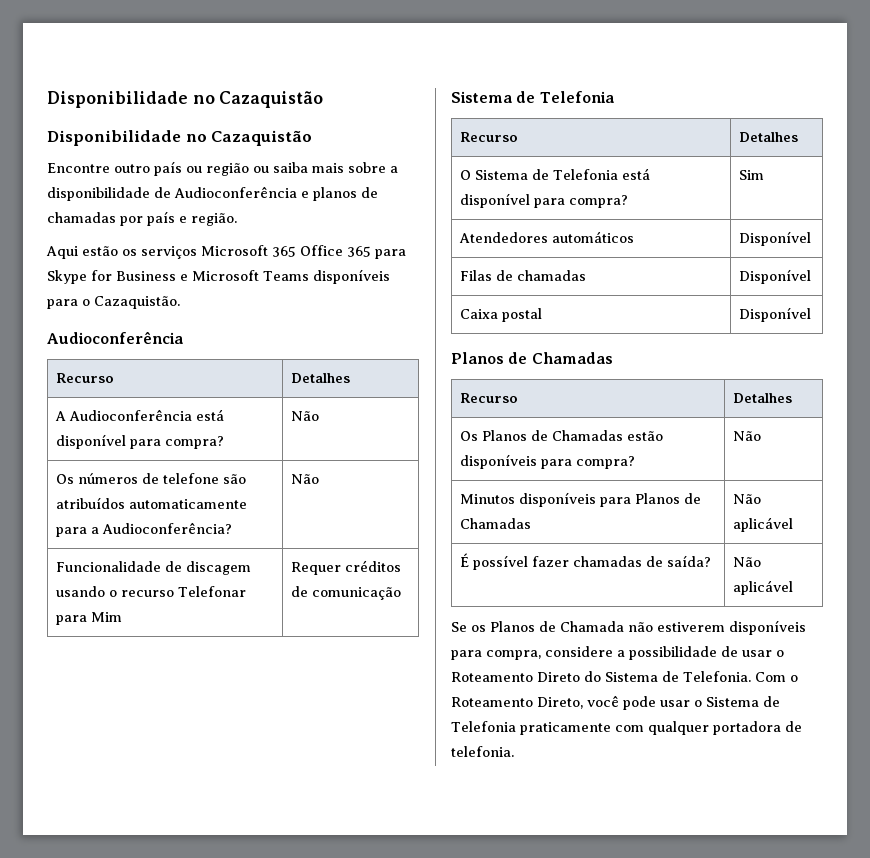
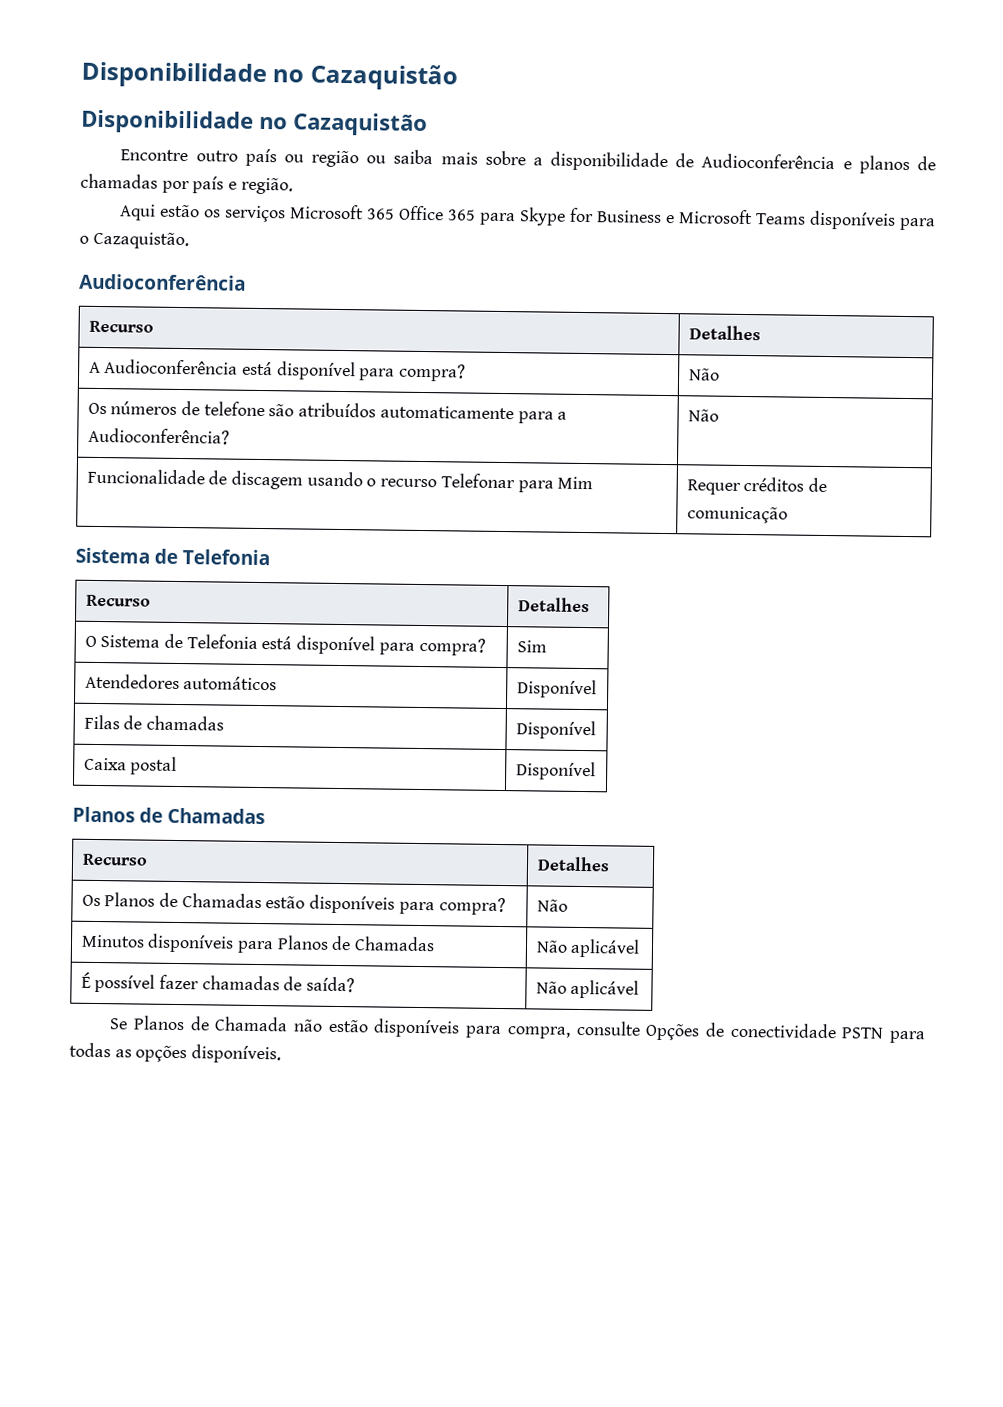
- Se os Planos de Chamada não estiverem disponíveis para compra, considere a possibilidade de usar o Roteamento Direto do Sistema de Telefonia. Com o Roteamento Direto, você pode usar o Sistema de Telefonia praticamente com qualquer portadora de telefonia.
+ Se Planos de Chamada não estão disponíveis para compra, consulte Opções de conectividade PSTN para todas as opções disponíveis.

